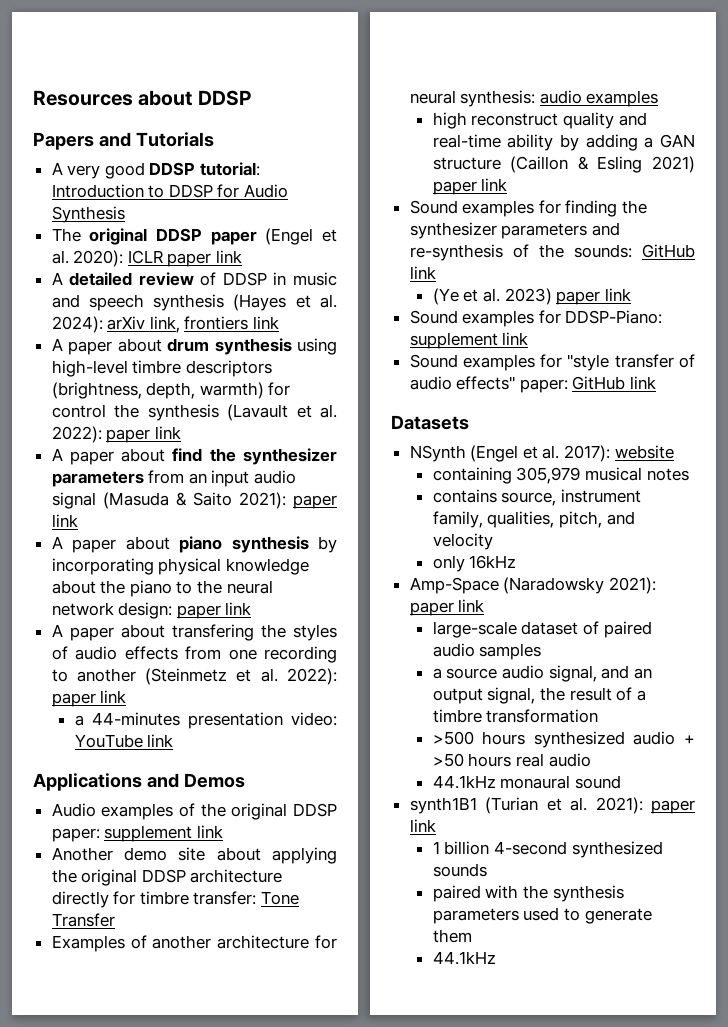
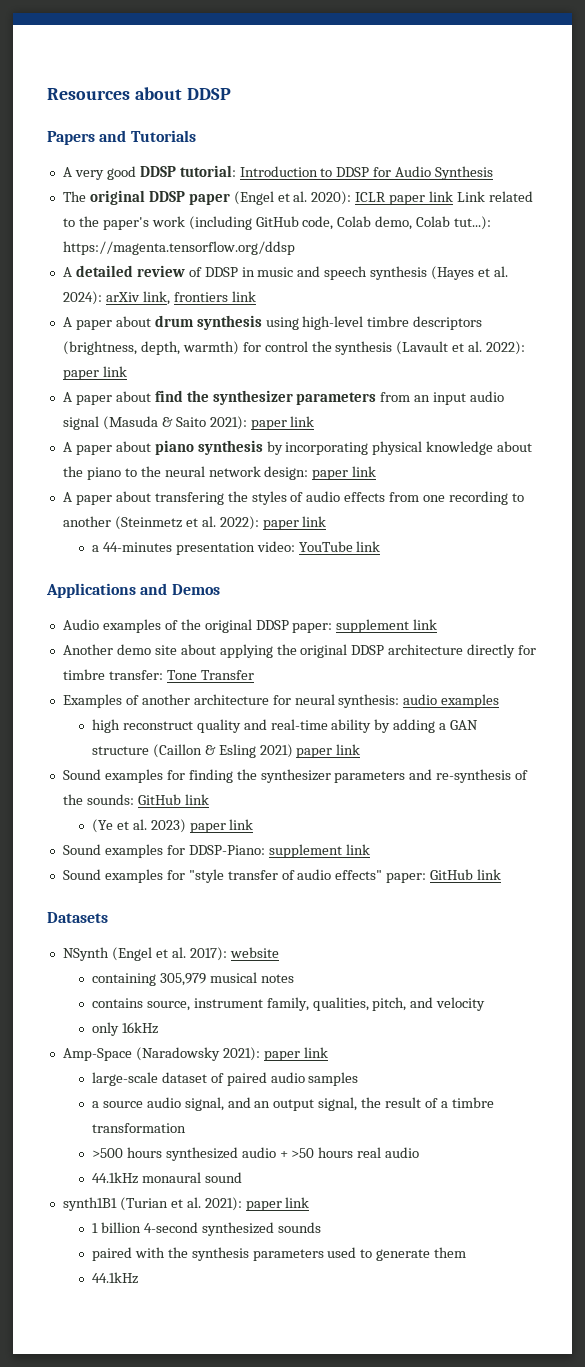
- The original DDSP paper (Engel et al. 2020): ICLR paper link
+ The original DDSP paper (Engel et al. 2020): ICLR paper link Link related to the paper's work (including GitHub code, Colab demo, Colab tut...): https://magenta.tensorflow.org/ddsp

